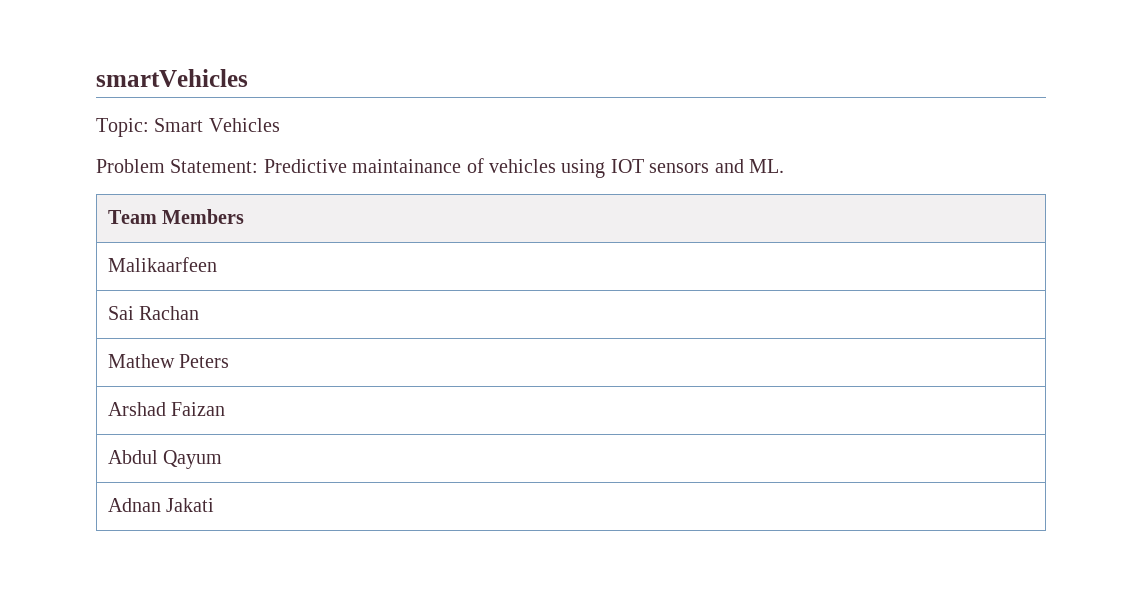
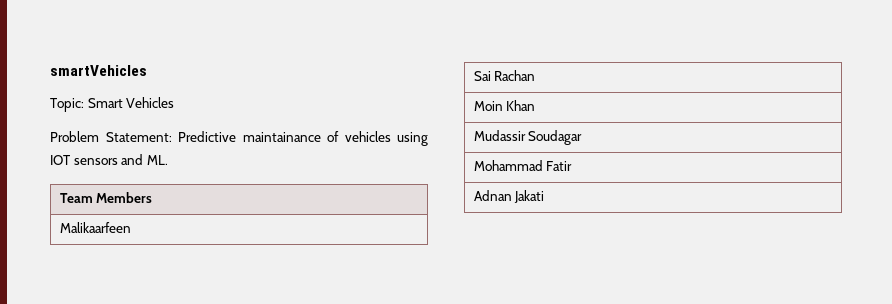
- Mathew Peters
- Arshad Faizan
- Abdul Qayum
+ Moin Khan
+ Mudassir Soudagar
+ Mohammad Fatir

